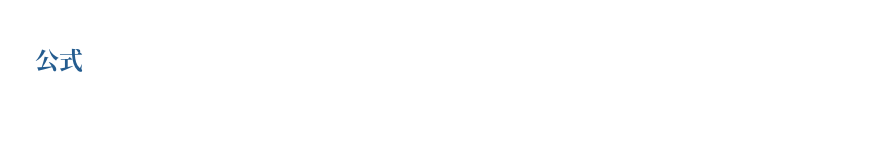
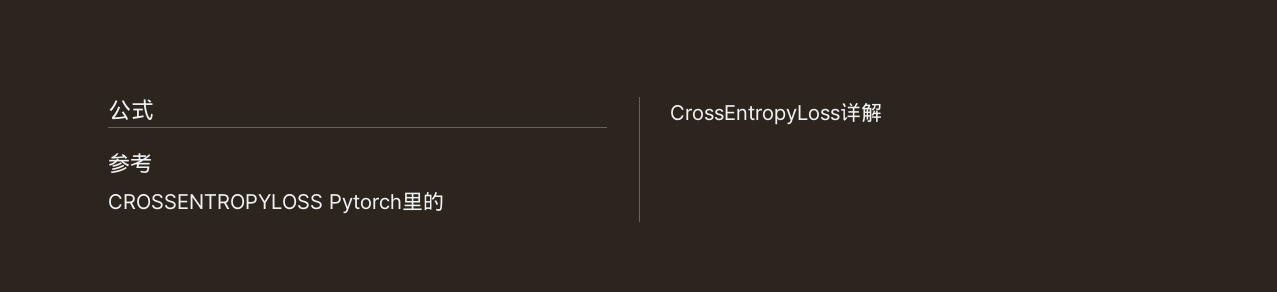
+ 参考
+ CROSSENTROPYLOSS Pytorch里的CrossEntropyLoss详解

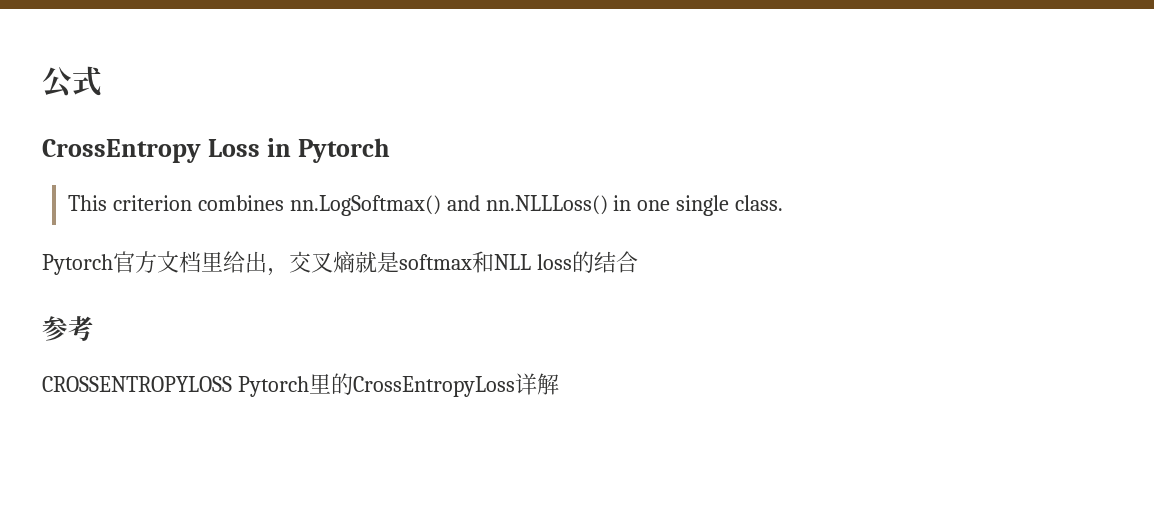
+ CrossEntropy Loss in Pytorch
+ This criterion combines nn.LogSoftmax() and nn.NLLLoss() in one single class.
+ Pytorch官方文档里给出，交叉熵就是softmax和NLL loss的结合

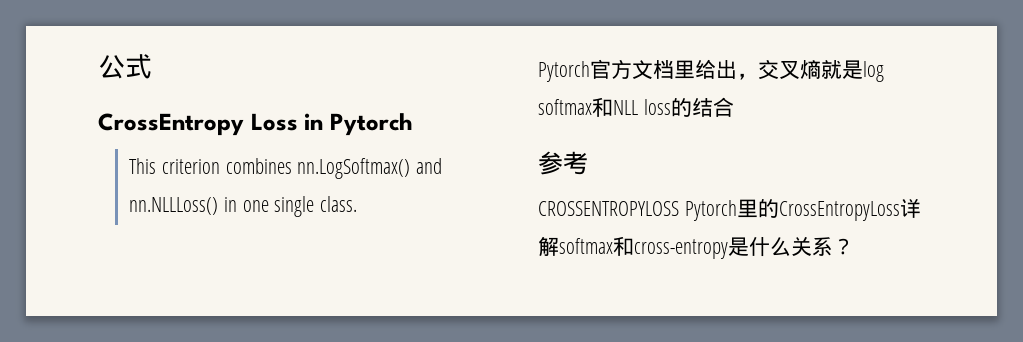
- Pytorch官方文档里给出，交叉熵就是softmax和NLL loss的结合
+ Pytorch官方文档里给出，交叉熵就是log softmax和NLL loss的结合
- CROSSENTROPYLOSS Pytorch里的CrossEntropyLoss详解
+ CROSSENTROPYLOSS Pytorch里的CrossEntropyLoss详解softmax和cross-entropy是什么关系？

